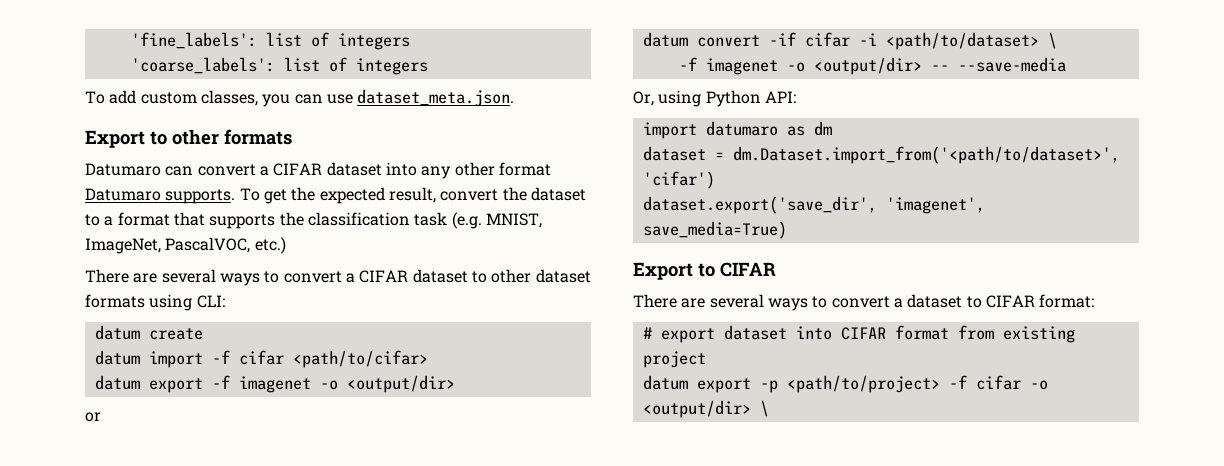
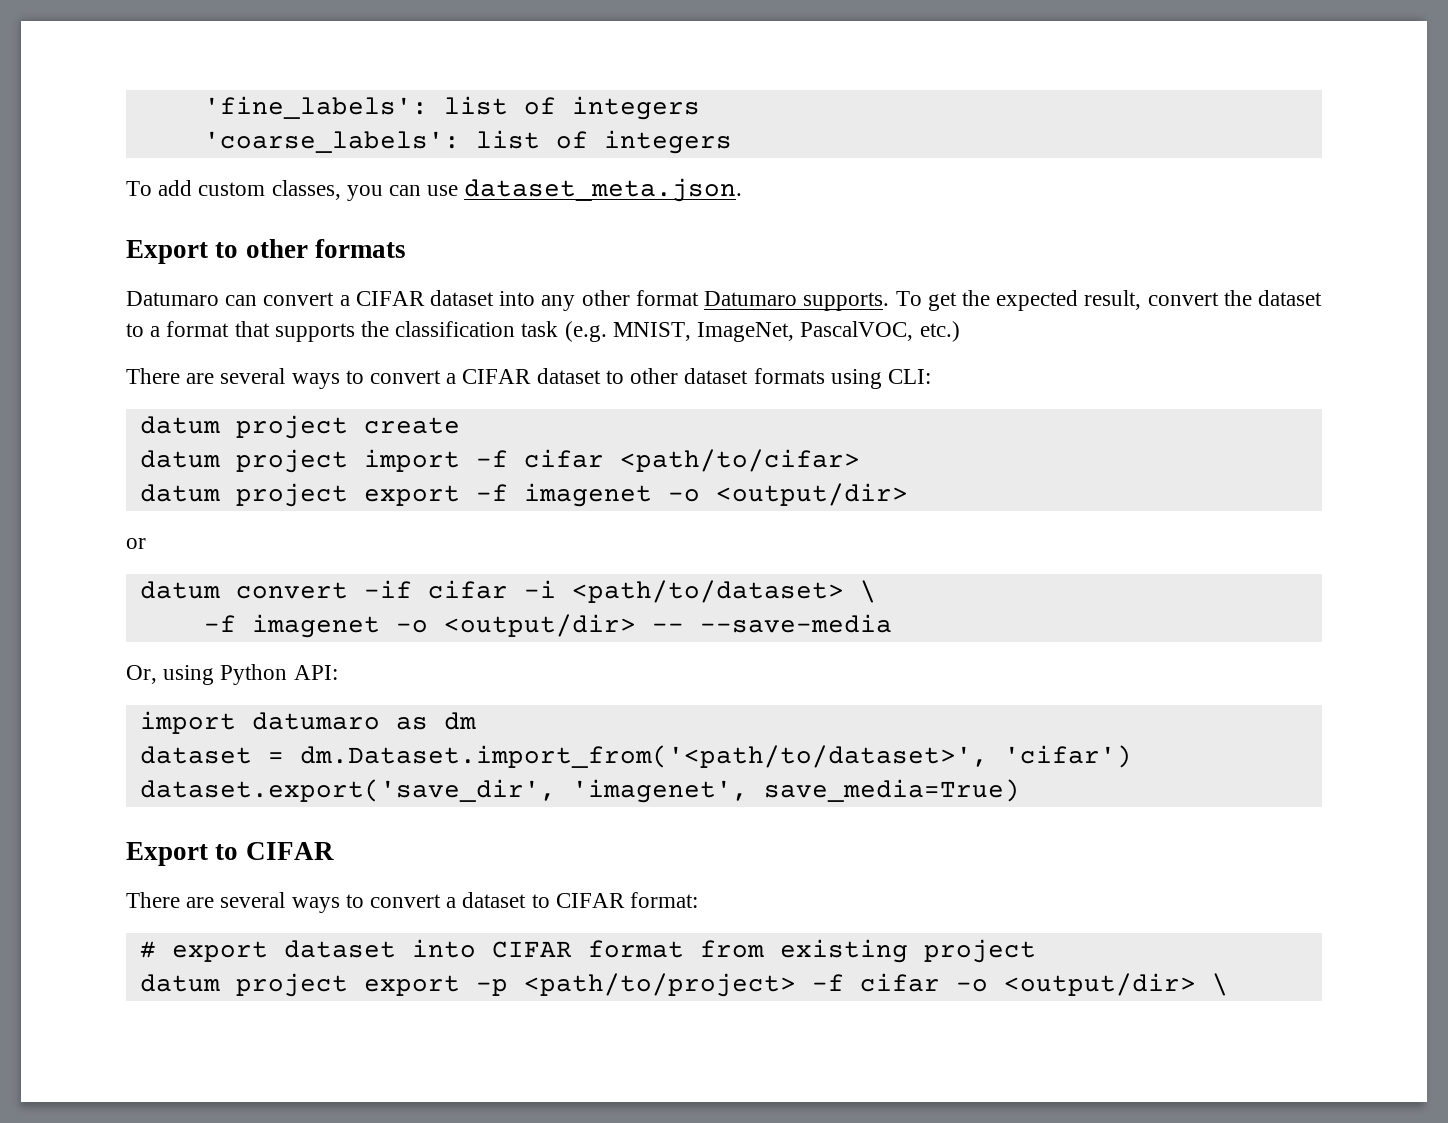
- datum create
+ datum project create
- datum import -f cifar <path/to/cifar>
+ datum project import -f cifar <path/to/cifar>
- datum export -f imagenet -o <output/dir>
+ datum project export -f imagenet -o <output/dir>
- datum export -p <path/to/project> -f cifar -o <output/dir> \
+ datum project export -p <path/to/project> -f cifar -o <output/dir> \

